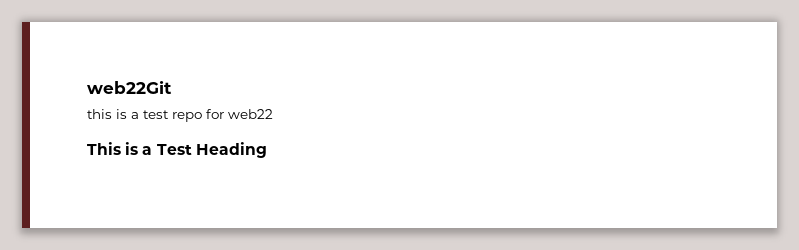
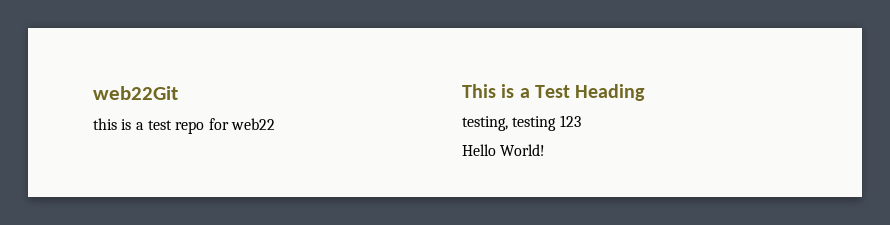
+ testing, testing 123
+ Hello World!

